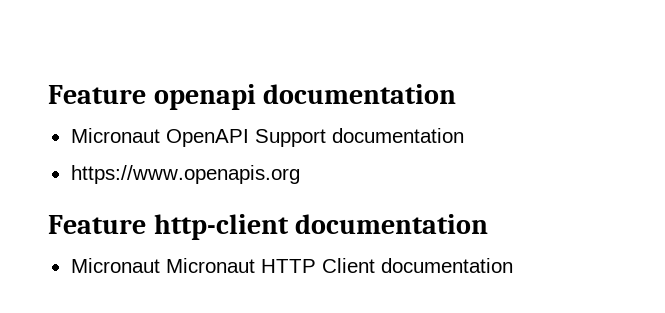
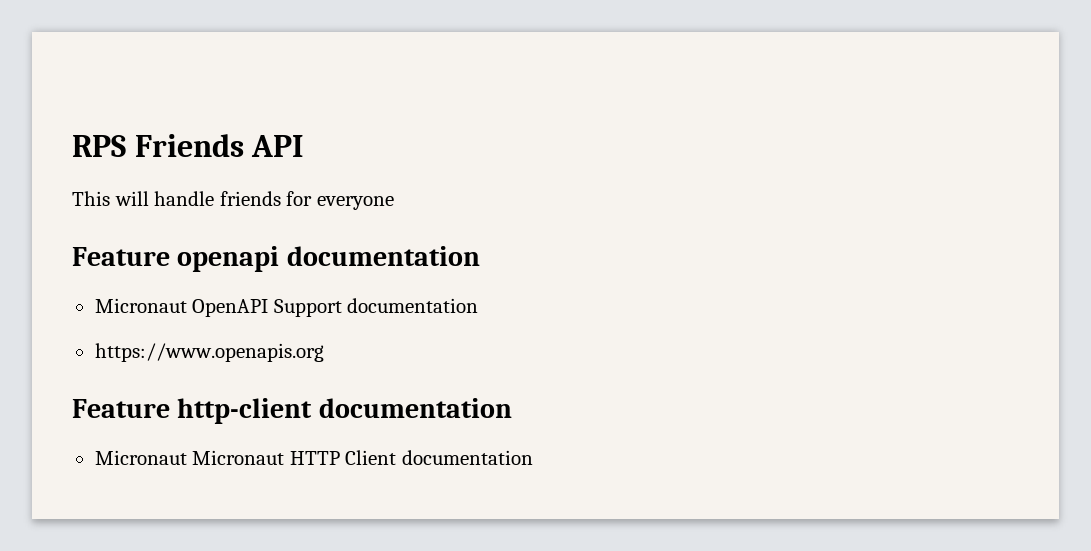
+ RPS Friends API
+ This will handle friends for everyone

